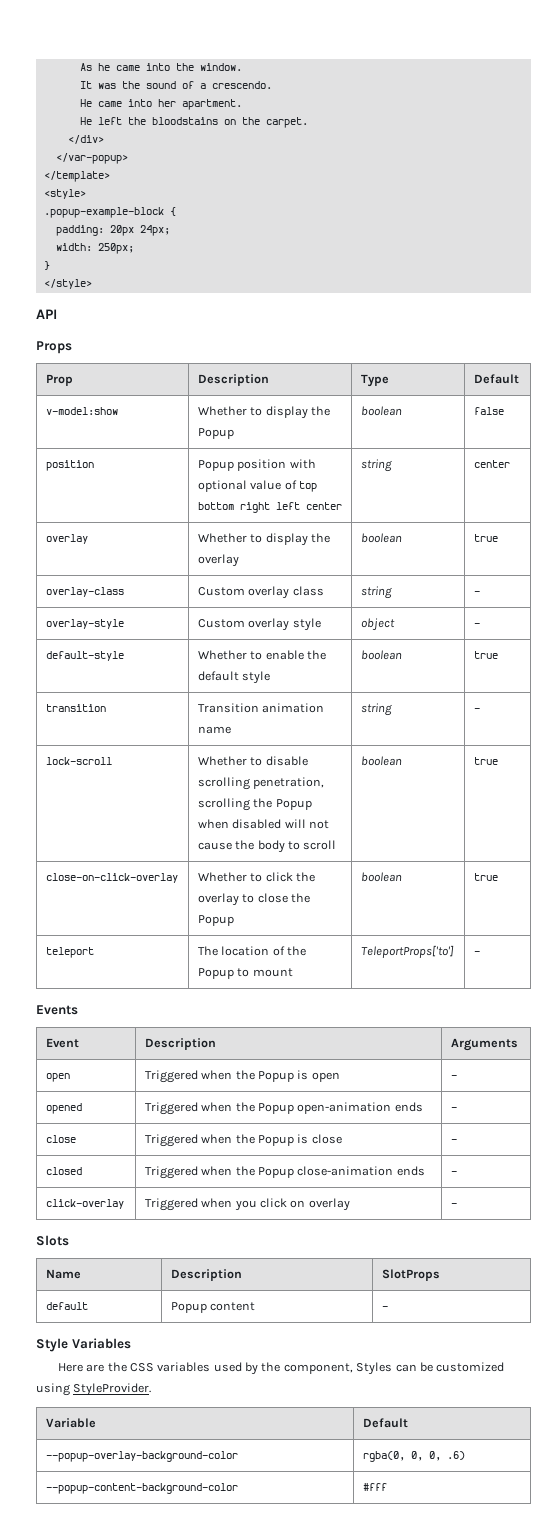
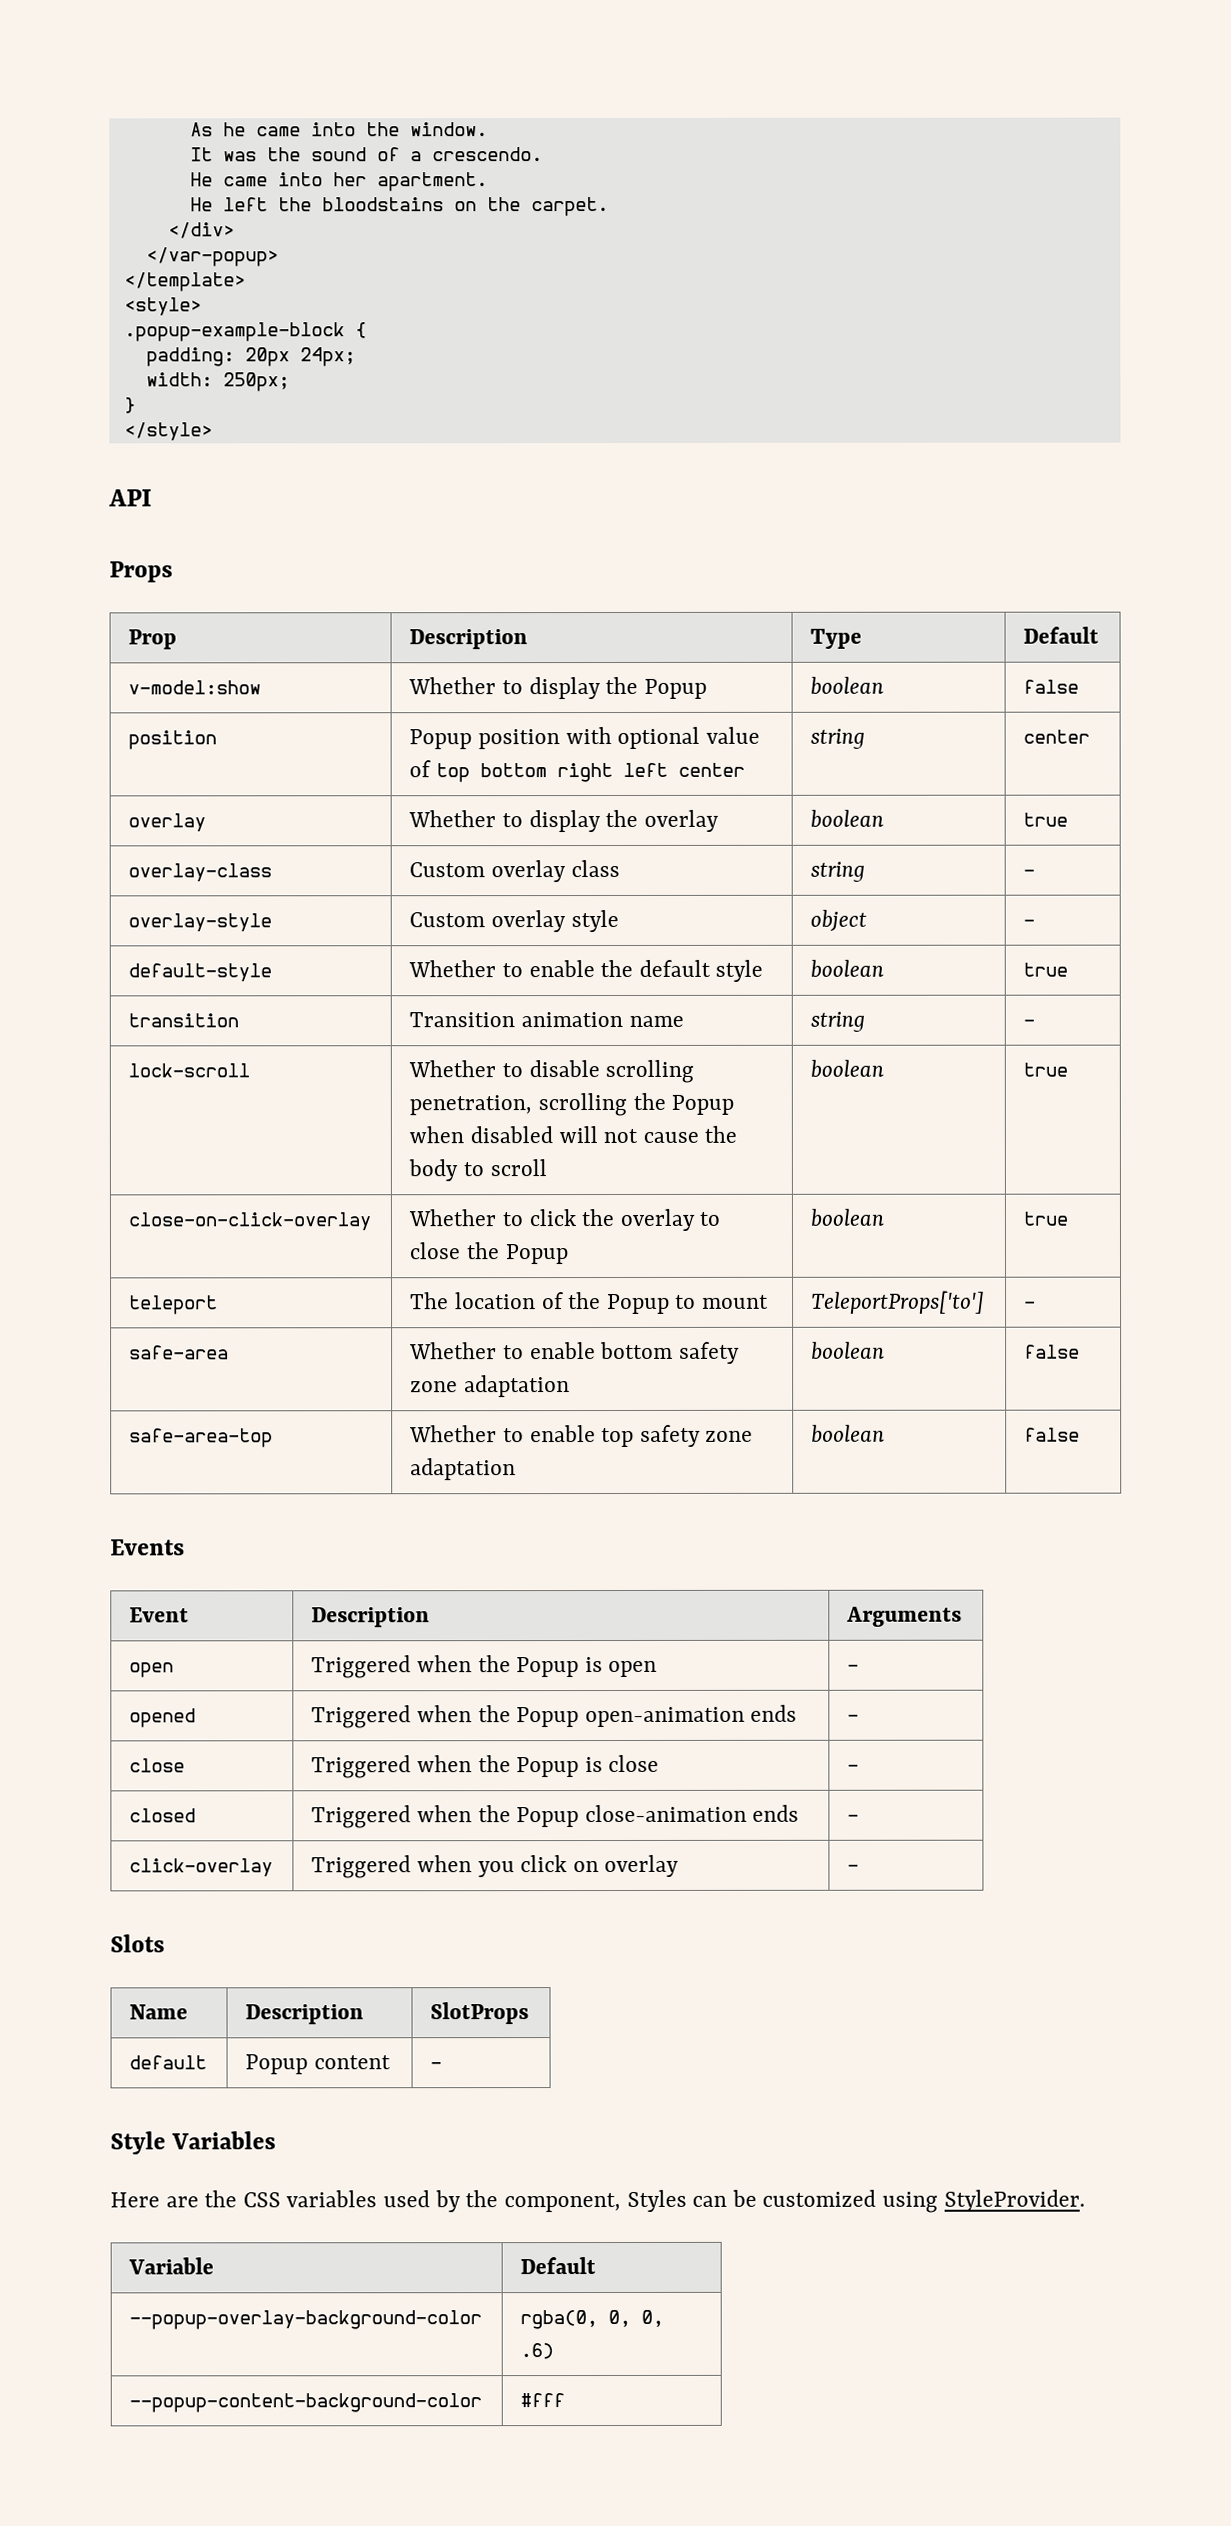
+ safe-area | Whether to enable bottom safety zone adaptation | boolean | false
+ safe-area-top | Whether to enable top safety zone adaptation | boolean | false

